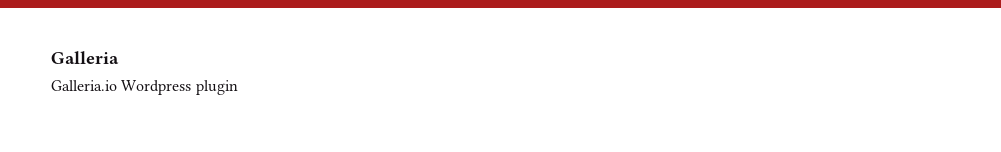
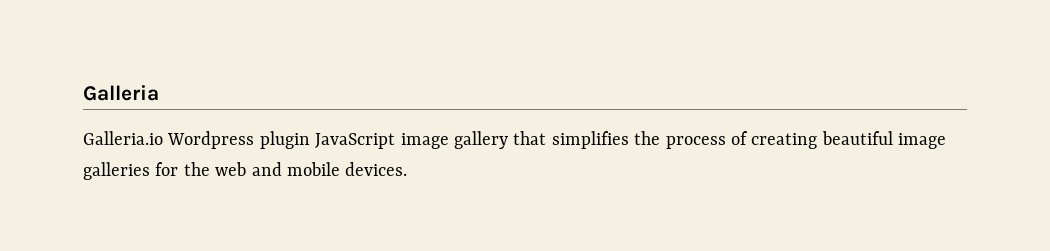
- Galleria.io Wordpress plugin
+ Galleria.io Wordpress plugin JavaScript image gallery that simplifies the process of creating beautiful image galleries for the web and mobile devices.

